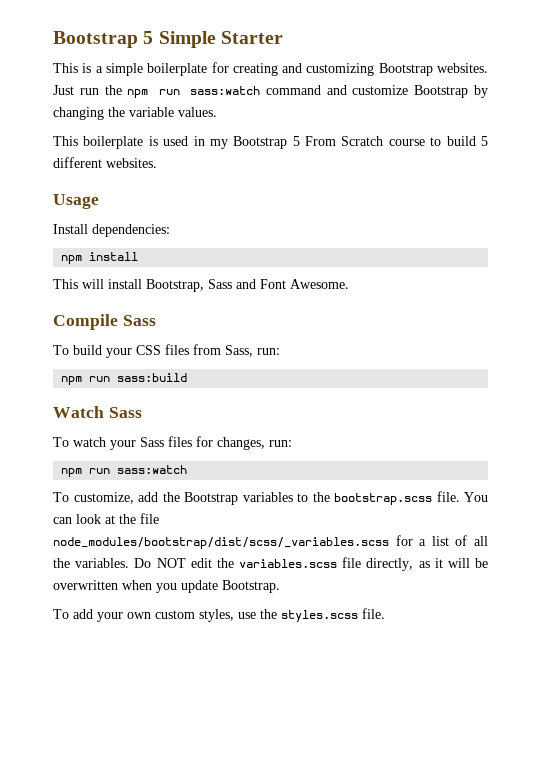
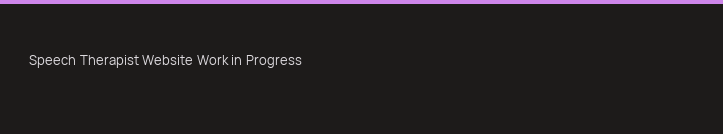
- Bootstrap 5 Simple Starter
- This is a simple boilerplate for creating and customizing Bootstrap websites. Just run the npm run sass:watch command and customize Bootstrap by changing the variable values.
- This boilerplate is used in my Bootstrap 5 From Scratch course to build 5 different websites.
- Usage
- Install dependencies:
- npm install
- This will install Bootstrap, Sass and Font Awesome.
- Compile Sass
- To build your CSS files from Sass, run:
- npm run sass:build
- Watch Sass
- To watch your Sass files for changes, run:
- npm run sass:watch
- To customize, add the Bootstrap variables to the bootstrap.scss file. You can look at the file node_modules/bootstrap/dist/scss/_variables.scss for a list of all the variables. Do NOT edit the variables.scss file directly, as it will be overwritten when you update Bootstrap.
- To add your own custom styles, use the styles.scss file.
+ Speech Therapist Website Work in Progress

